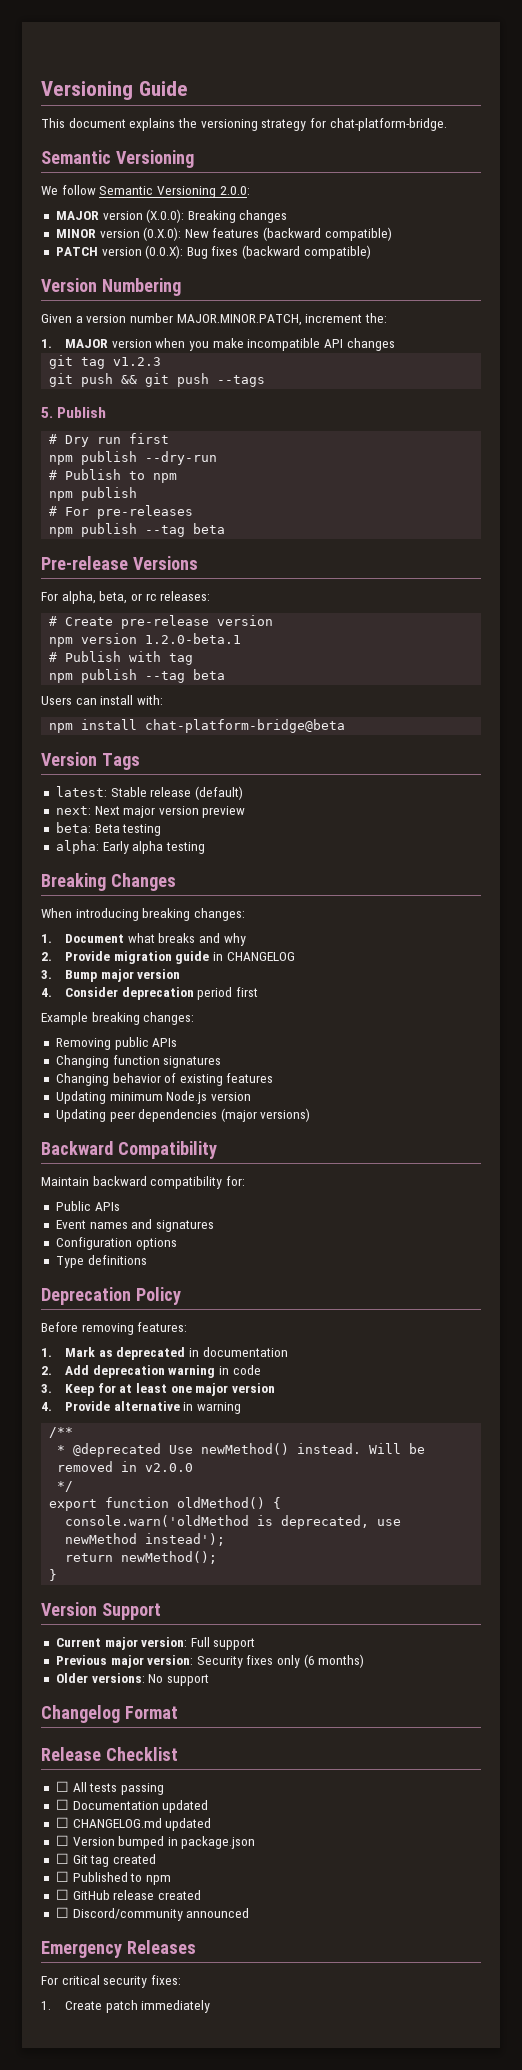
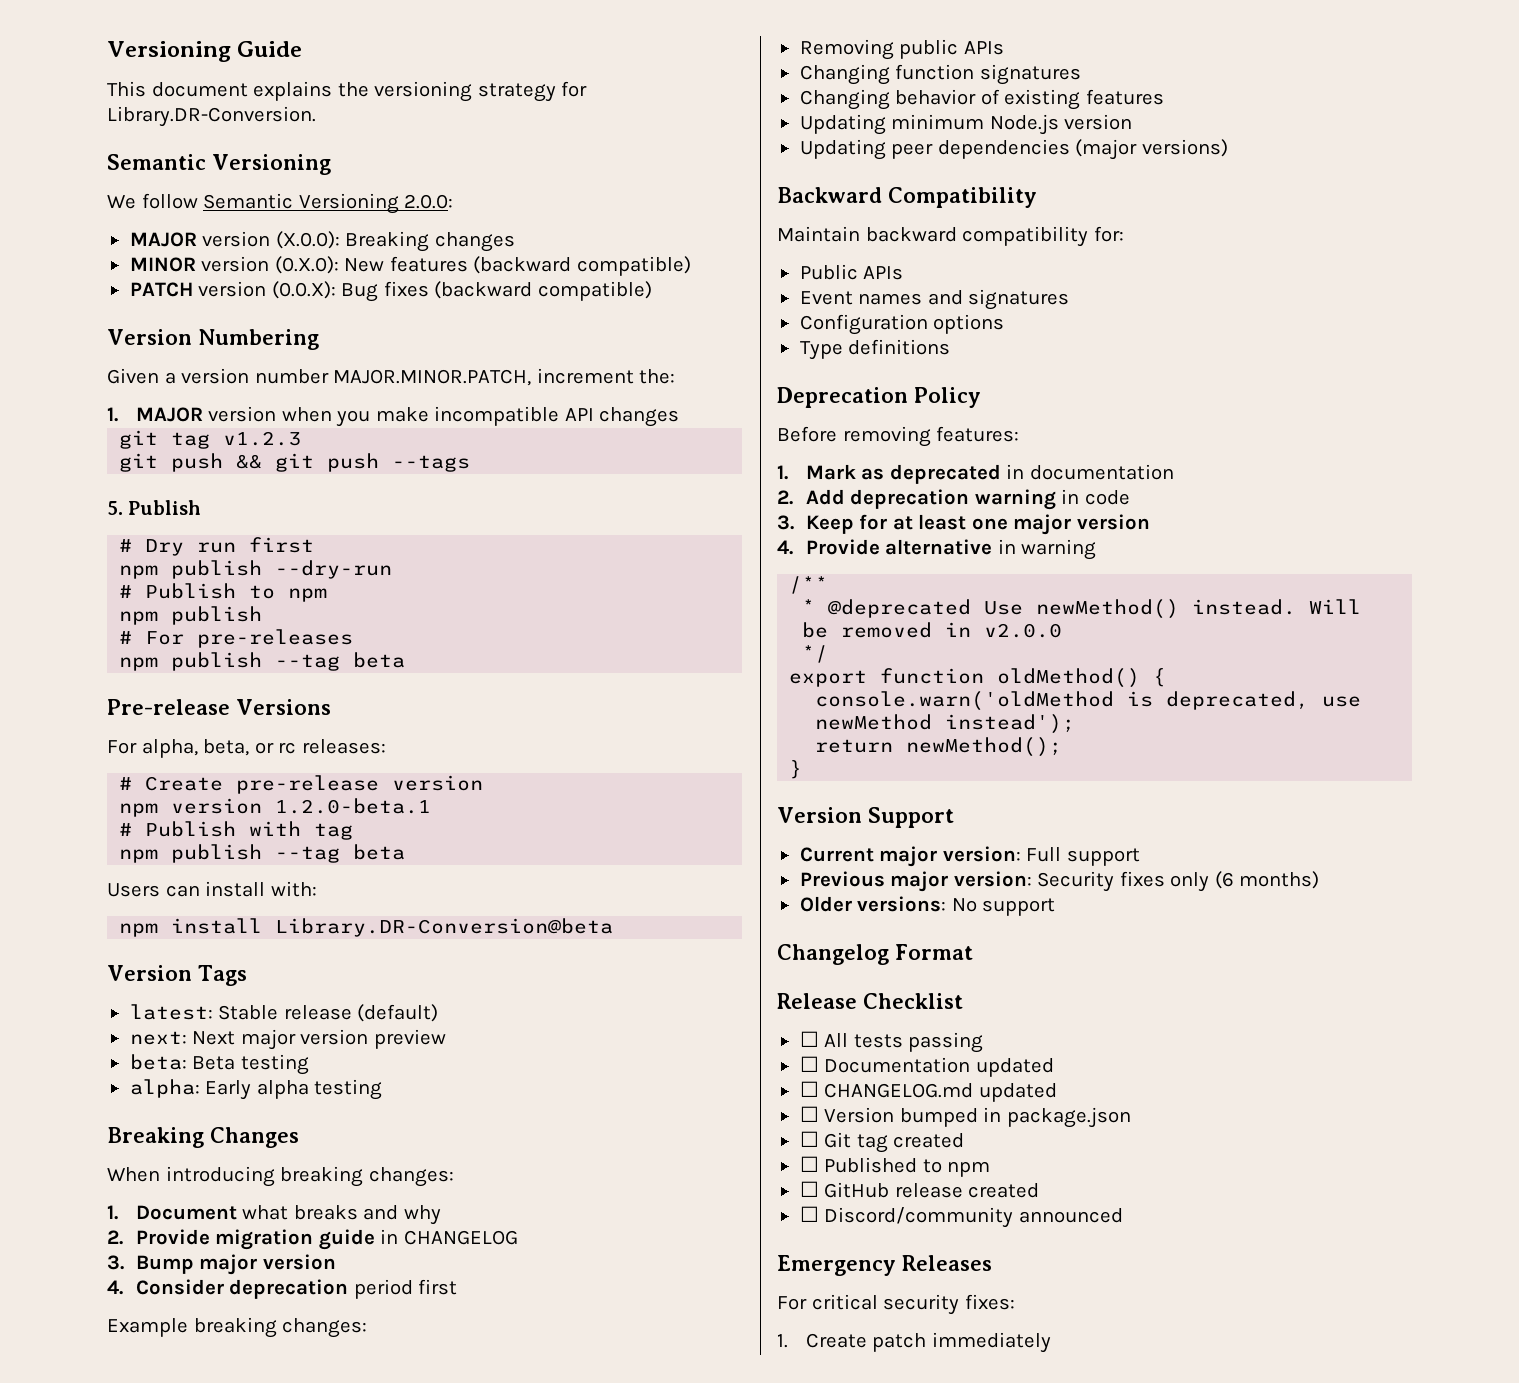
- This document explains the versioning strategy for chat-platform-bridge.
+ This document explains the versioning strategy for Library.DR-Conversion.
- npm install chat-platform-bridge@beta
+ npm install Library.DR-Conversion@beta

